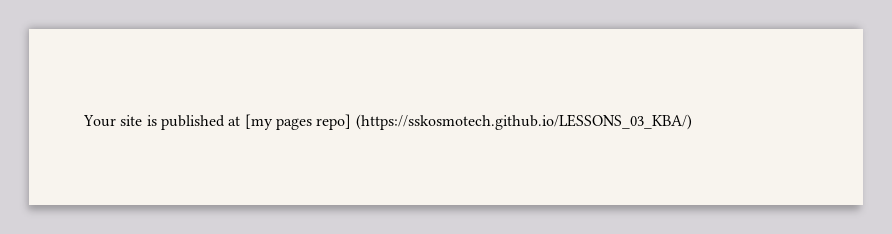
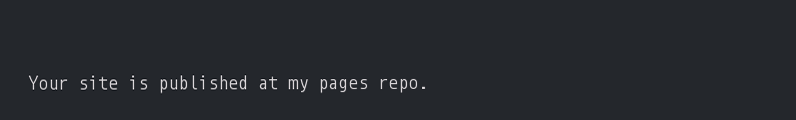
- Your site is published at [my pages repo] (https://sskosmotech.github.io/LESSONS_03_KBA/)
+ Your site is published at my pages repo.

